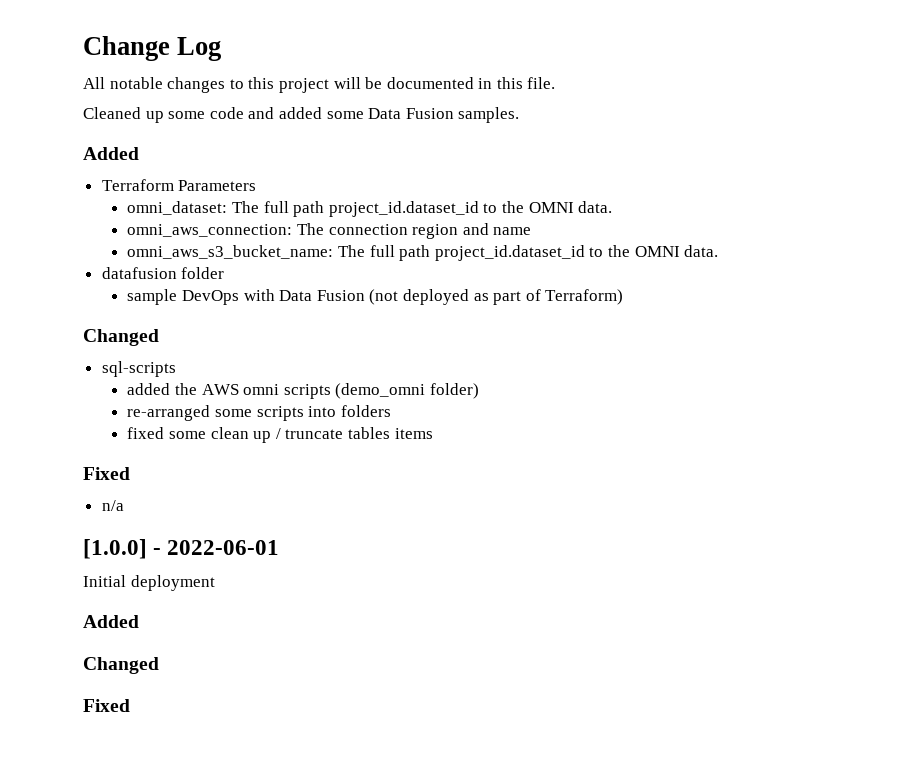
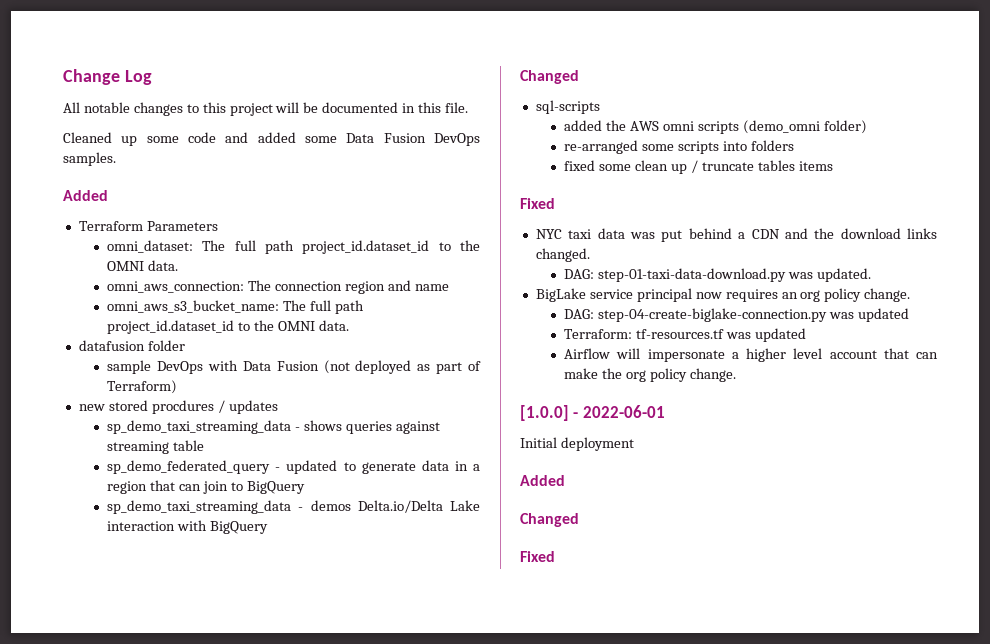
- Cleaned up some code and added some Data Fusion samples.
+ Cleaned up some code and added some Data Fusion DevOps samples.
+ new stored procdures / updates
+ sp_demo_taxi_streaming_data - shows queries against streaming table
+ sp_demo_federated_query - updated to generate data in a region that can join to BigQuery
+ sp_demo_taxi_streaming_data - demos Delta.io/Delta Lake interaction with BigQuery
- n/a
+ NYC taxi data was put behind a CDN and the download links changed.
+ DAG: step-01-taxi-data-download.py was updated.
+ BigLake service principal now requires an org policy change.
+ DAG: step-04-create-biglake-connection.py was updated
+ Terraform: tf-resources.tf was updated
+ Airflow will impersonate a higher level account that can make the org policy change.

